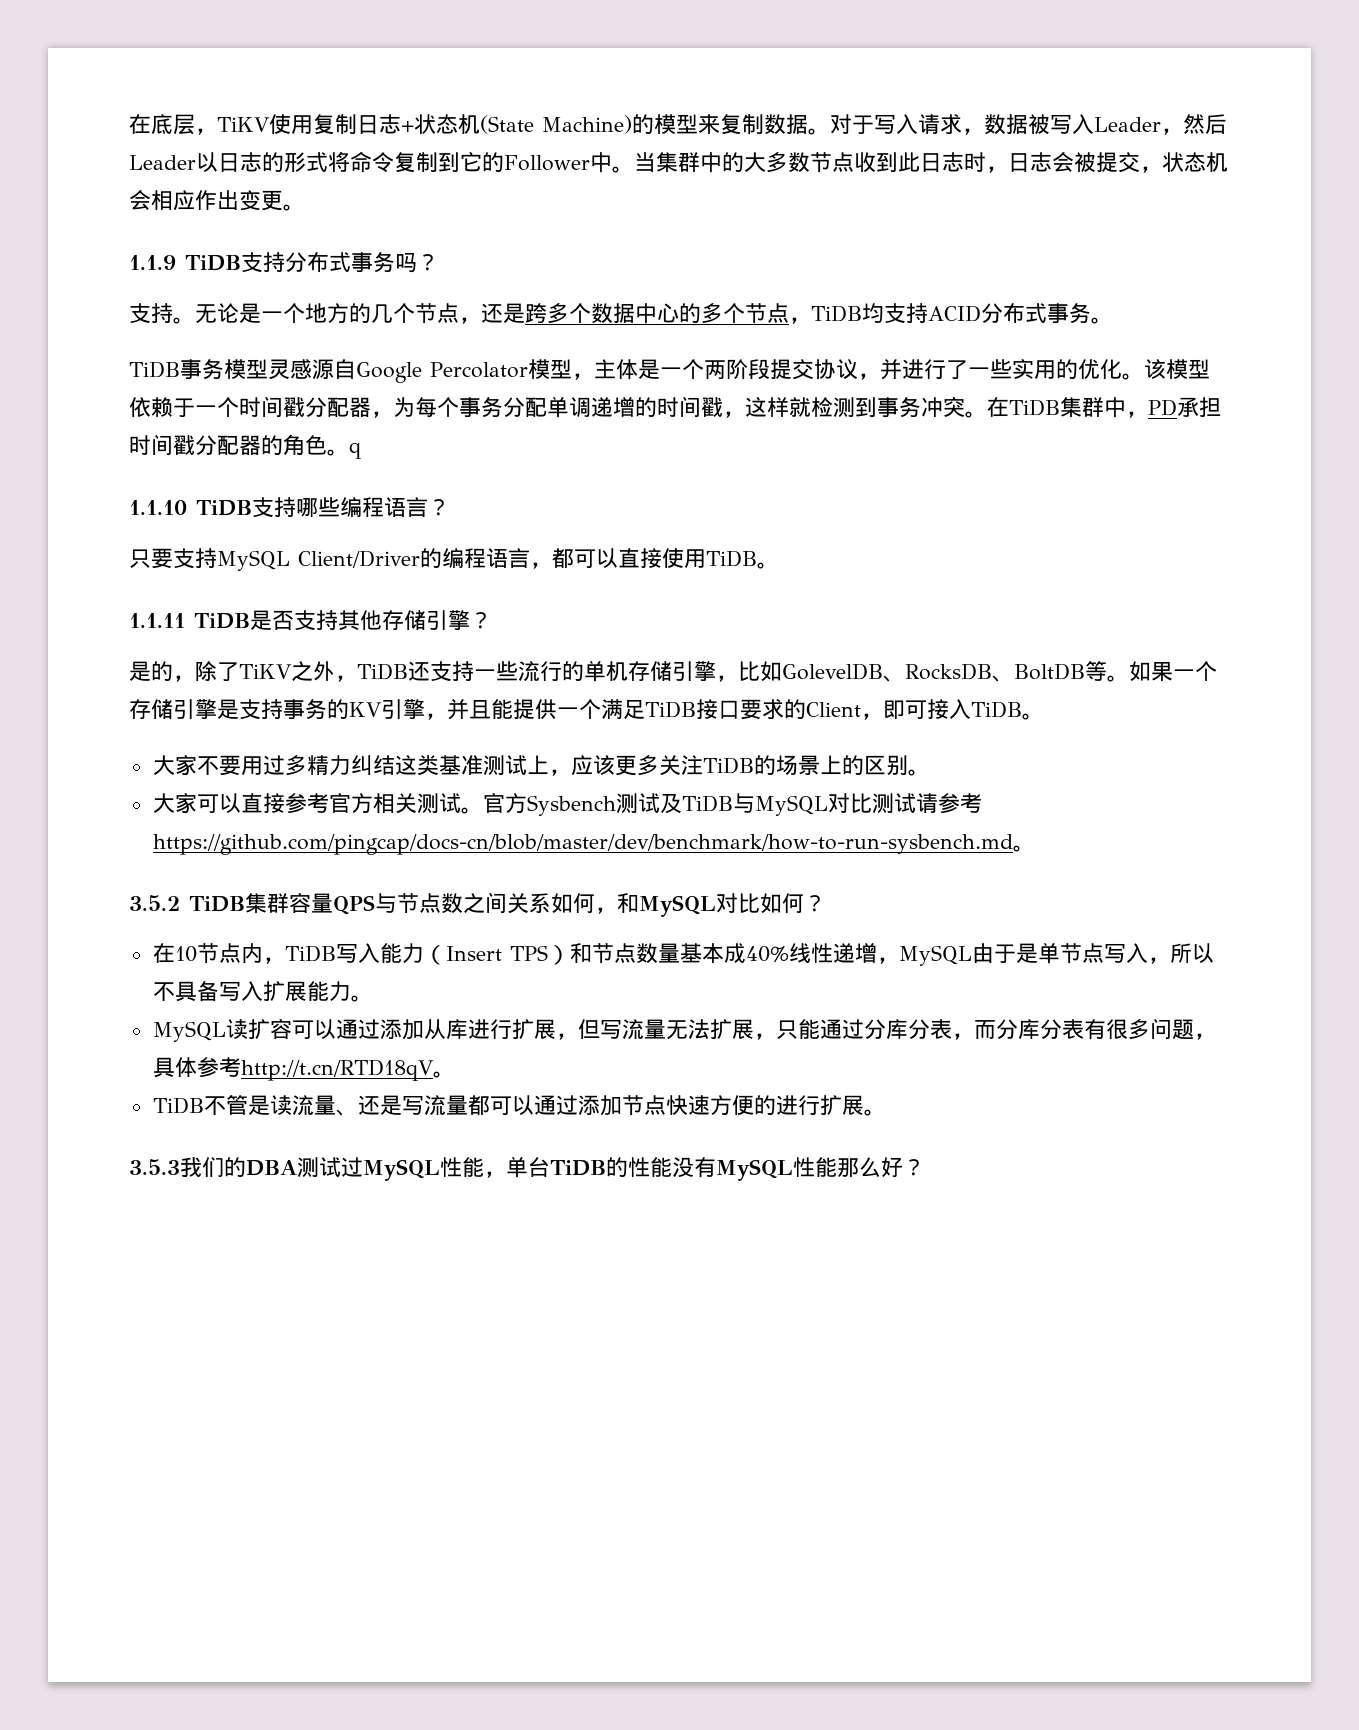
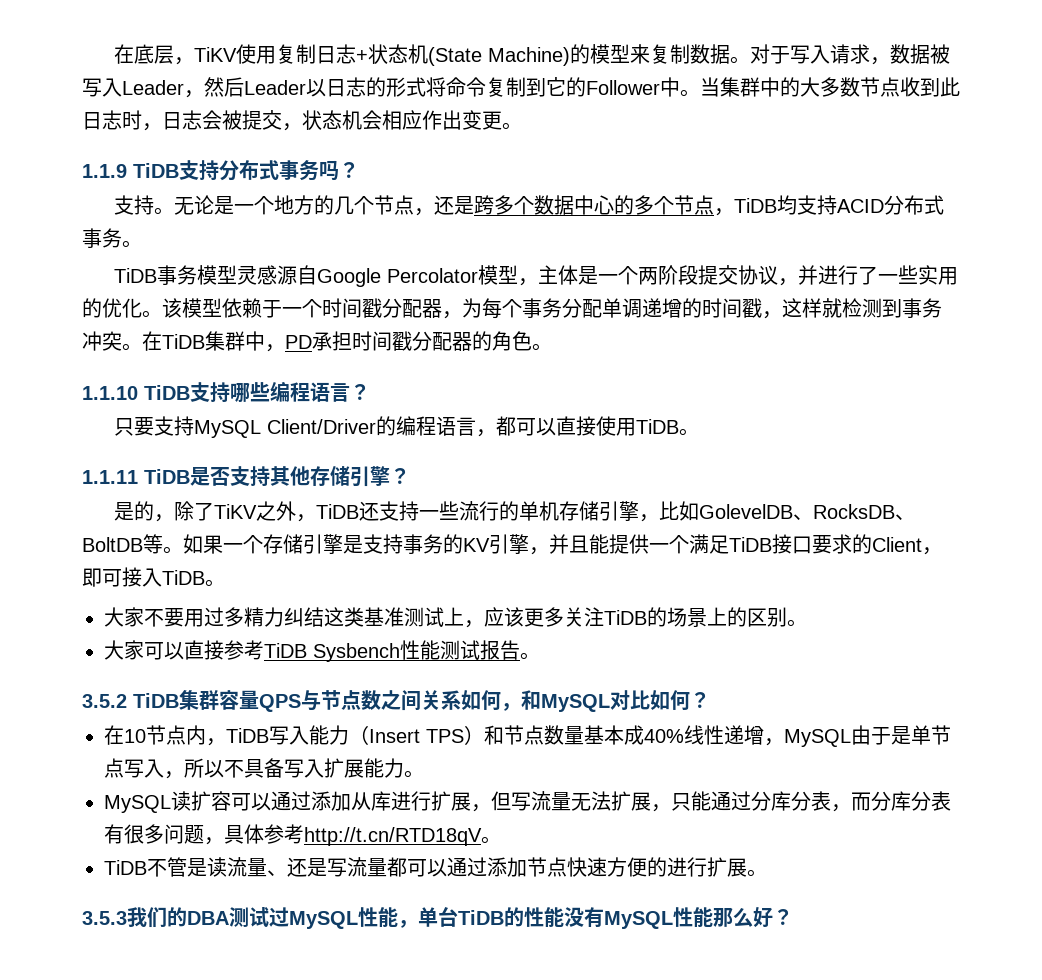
- 在TiDB集群中，PD承担时间戳分配器的角色。q
+ 在TiDB集群中，PD承担时间戳分配器的角色。
- 大家可以直接参考官方相关测试。官方Sysbench测试及TiDB与MySQL对比测试请参考https://github.com/pingcap/docs-cn/blob/master/dev/benchmark/how-to-run-sysbench.md。
+ 大家可以直接参考TiDB Sysbench性能测试报告。

